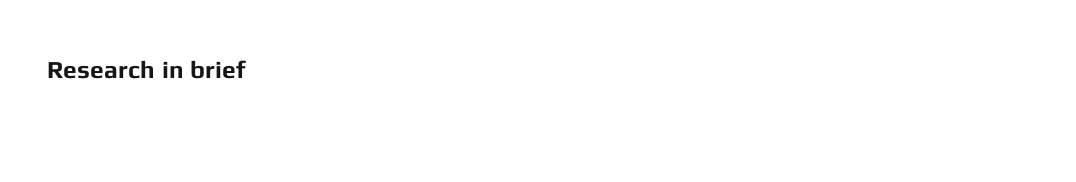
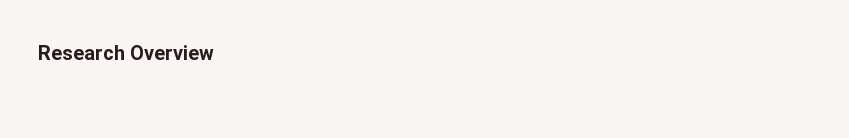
- Research in brief
+ Research Overview

